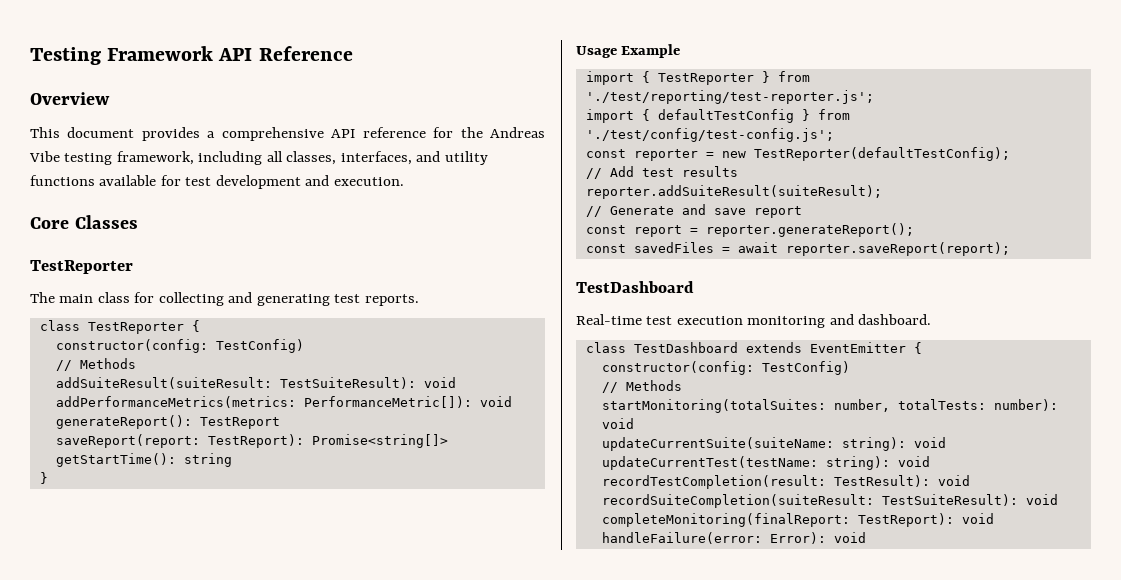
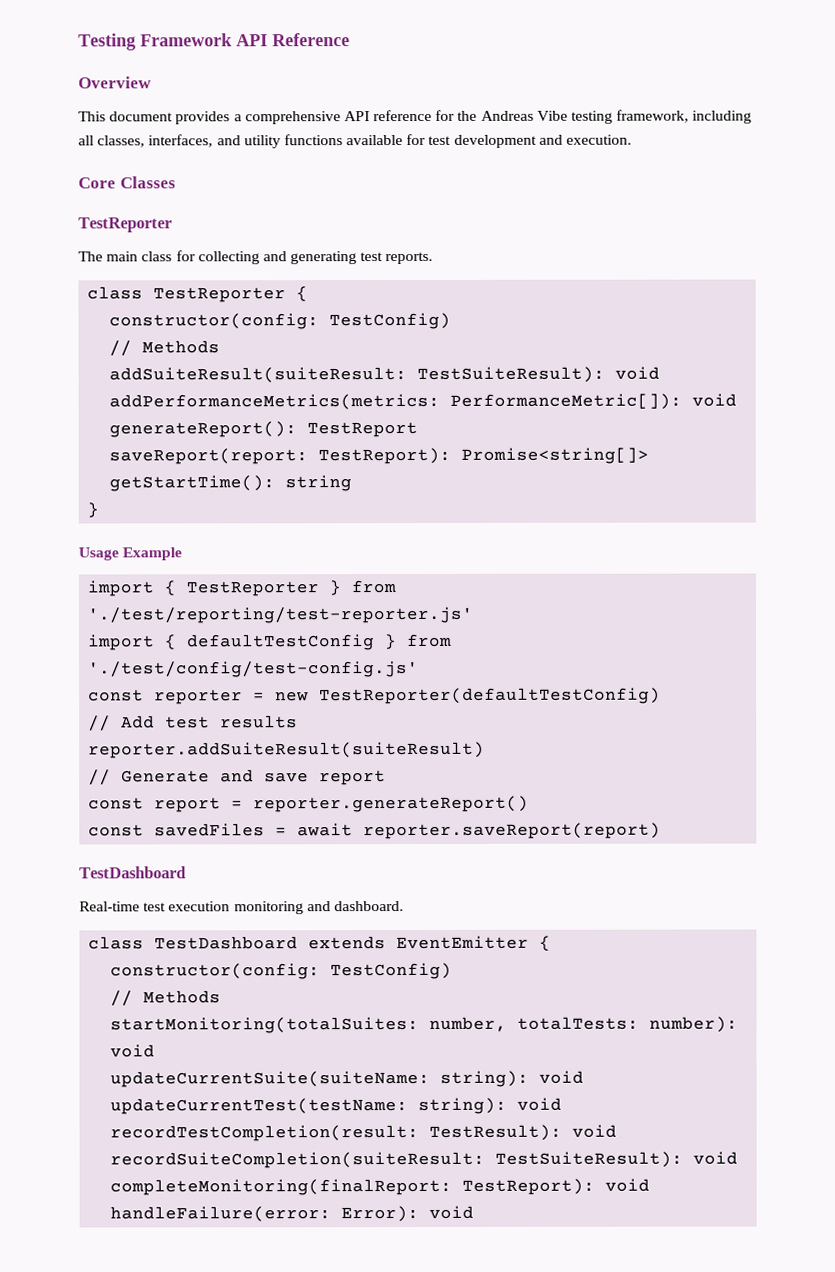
- import { TestReporter } from './test/reporting/test-reporter.js';
+ import { TestReporter } from './test/reporting/test-reporter.js'
- import { defaultTestConfig } from './test/config/test-config.js';
+ import { defaultTestConfig } from './test/config/test-config.js'
- const reporter = new TestReporter(defaultTestConfig);
+ const reporter = new TestReporter(defaultTestConfig)
- reporter.addSuiteResult(suiteResult);
+ reporter.addSuiteResult(suiteResult)
- const report = reporter.generateReport();
+ const report = reporter.generateReport()
- const savedFiles = await reporter.saveReport(report);
+ const savedFiles = await reporter.saveReport(report)

